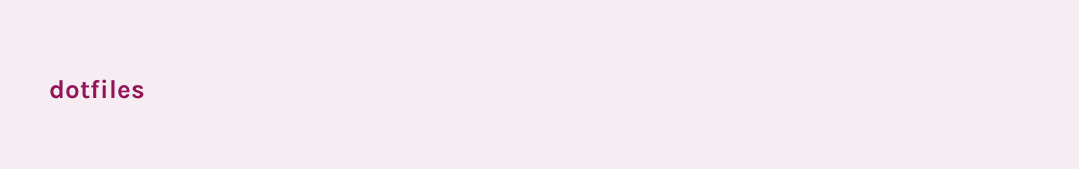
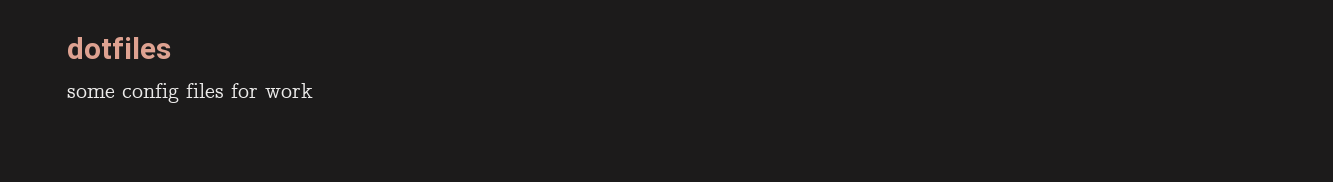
+ some config files for work

